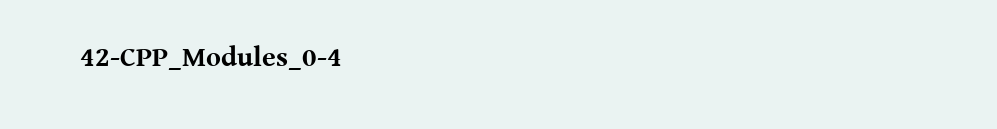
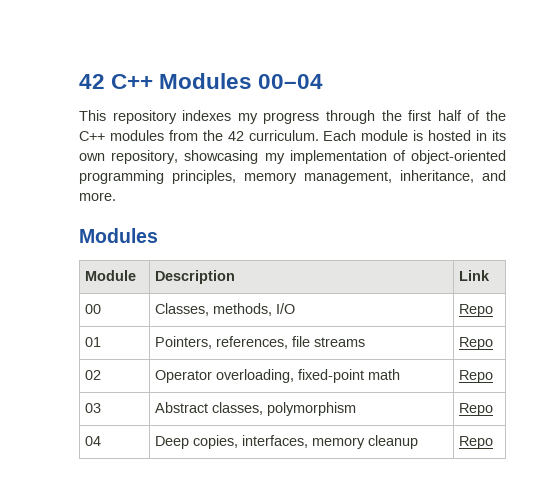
- 42-CPP_Modules_0-4
+ 42 C++ Modules 00–04
+ This repository indexes my progress through the first half of the C++ modules from the 42 curriculum. Each module is hosted in its own repository, showcasing my implementation of object-oriented programming principles, memory management, inheritance, and more.
+ Modules
+ Module | Description | Link
+ 00 | Classes, methods, I/O | Repo
+ 01 | Pointers, references, file streams | Repo
+ 02 | Operator overloading, fixed-point math | Repo
+ 03 | Abstract classes, polymorphism | Repo
+ 04 | Deep copies, interfaces, memory cleanup | Repo

